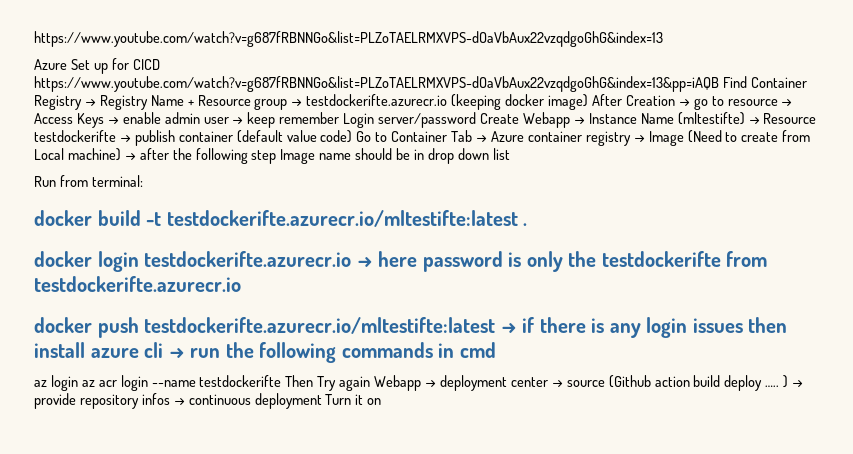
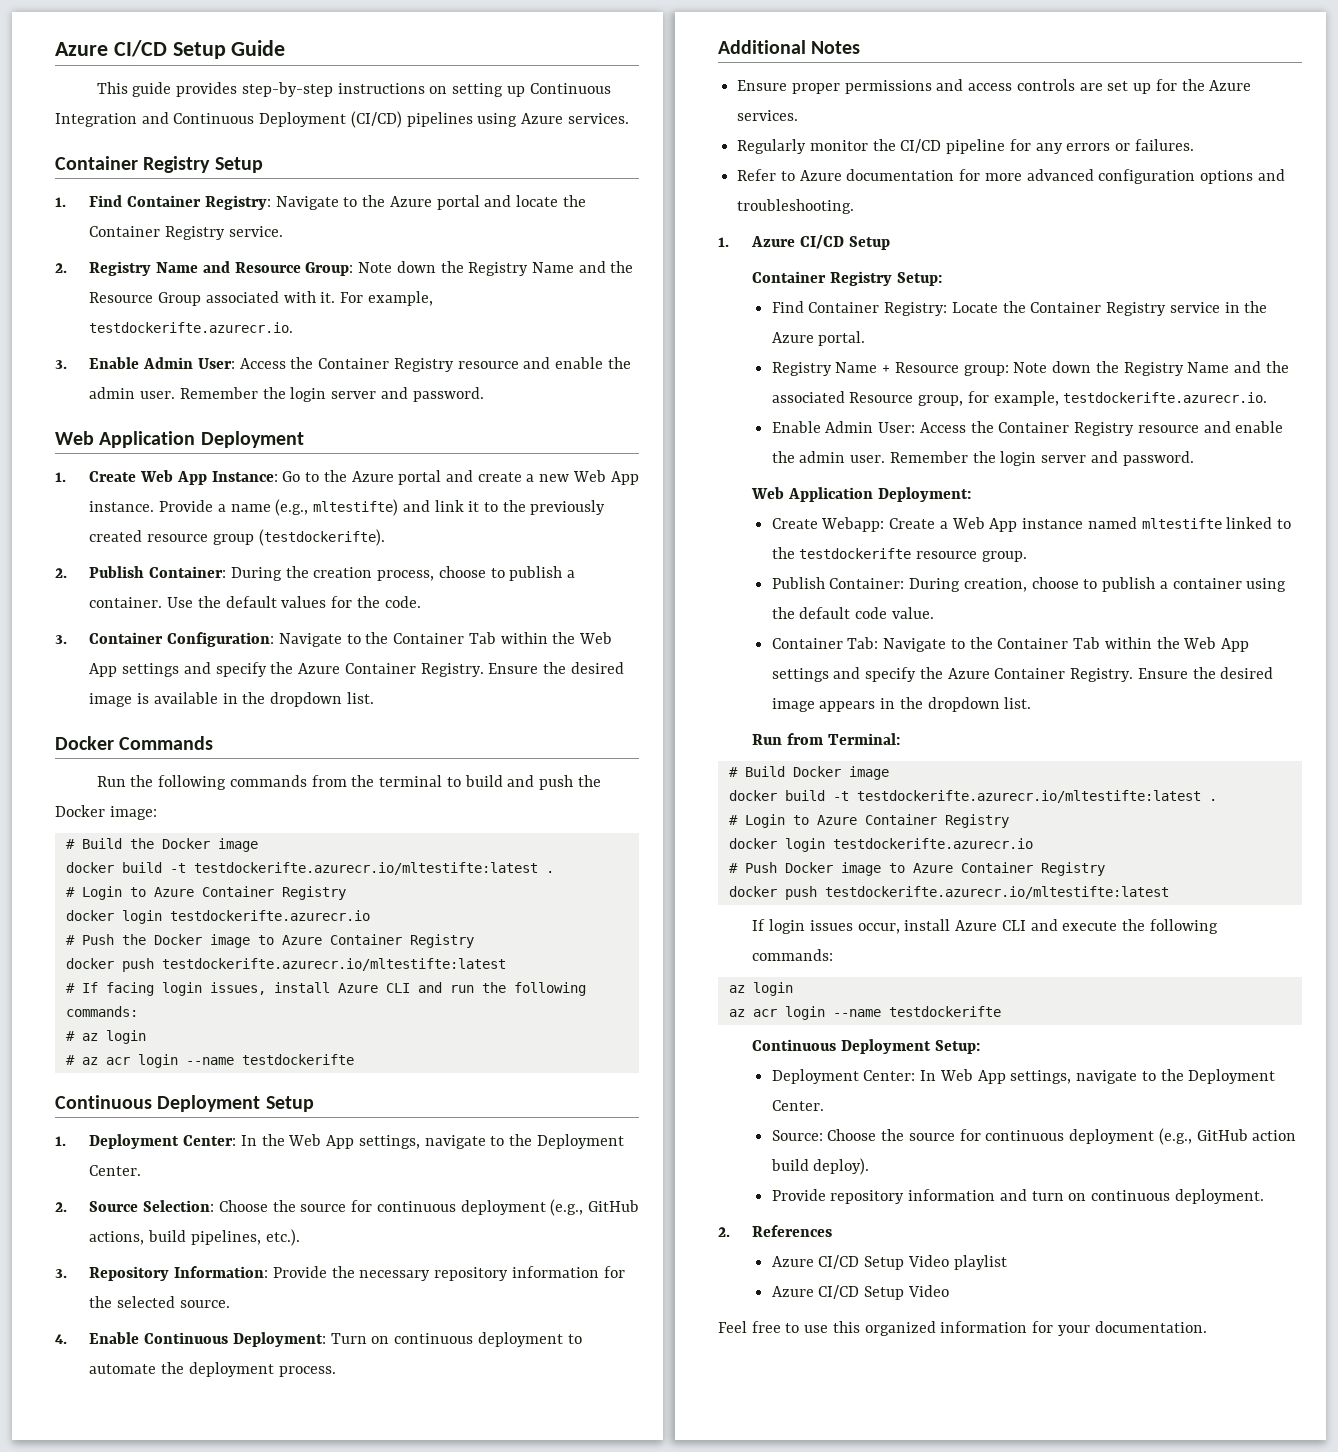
- https://www.youtube.com/watch?v=g687fRBNNGo&list=PLZoTAELRMXVPS-dOaVbAux22vzqdgoGhG&index=13
- Azure Set up for CICD https://www.youtube.com/watch?v=g687fRBNNGo&list=PLZoTAELRMXVPS-dOaVbAux22vzqdgoGhG&index=13&pp=iAQB Find Container Registry → Registry Name + Resource group → testdockerifte.azurecr.io (keeping docker image) After Creation → go to resource → Access Keys → enable admin user → keep remember Login server/password Create Webapp → Instance Name (mltestifte) → Resource testdockerifte → publish container (default value code) Go to Container Tab → Azure container registry → Image (Need to create from Local machine) → after the following step Image name should be in drop down list
- Run from terminal:
+ Azure CI/CD Setup Guide
+ This guide provides step-by-step instructions on setting up Continuous Integration and Continuous Deployment (CI/CD) pipelines using Azure services.
+ Container Registry Setup
+ 1. Find Container Registry: Navigate to the Azure portal and locate the Container Registry service.
+ 2. Registry Name and Resource Group: Note down the Registry Name and the Resource Group associated with it. For example, testdockerifte.azurecr.io.
+ 3. Enable Admin User: Access the Container Registry resource and enable the admin user. Remember the login server and password.
+ Web Application Deployment
+ 1. Create Web App Instance: Go to the Azure portal and create a new Web App instance. Provide a name (e.g., mltestifte) and link it to the previously created resource group (testdockerifte).
+ 2. Publish Container: During the creation process, choose to publish a container. Use the default values for the code.
+ 3. Container Configuration: Navigate to the Container Tab within the Web App settings and specify the Azure Container Registry. Ensure the desired image is available in the dropdown list.
+ Docker Commands
+ Run the following commands from the terminal to build and push the Docker image:
+ # Build the Docker image
  docker build -t testdockerifte.azurecr.io/mltestifte:latest .
- docker login testdockerifte.azurecr.io → here password is only the testdockerifte from testdockerifte.azurecr.io
- docker push testdockerifte.azurecr.io/mltestifte:latest → if there is any login issues then install azure cli → run the following commands in cmd
- az login az acr login --name testdockerifte Then Try again Webapp → deployment center → source (Github action build deploy ….. ) → provide repository infos → continuous deployment Turn it on
+ # Login to Azure Container Registry
+ docker login testdockerifte.azurecr.io
+ # Push the Docker image to Azure Container Registry
+ docker push testdockerifte.azurecr.io/mltestifte:latest
+ # If facing login issues, install Azure CLI and run the following commands:
+ # az login
+ # az acr login --name testdockerifte
+ Continuous Deployment Setup
+ 1. Deployment Center: In the Web App settings, navigate to the Deployment Center.
+ 2. Source Selection: Choose the source for continuous deployment (e.g., GitHub actions, build pipelines, etc.).
+ 3. Repository Information: Provide the necessary repository information for the selected source.
+ 4. Enable Continuous Deployment: Turn on continuous deployment to automate the deployment process.
+ Additional Notes
+ Ensure proper permissions and access controls are set up for the Azure services.
+ Regularly monitor the CI/CD pipeline for any errors or failures.
+ Refer to Azure documentation for more advanced configuration options and troubleshooting.
+ 1. Azure CI/CD Setup
+ Container Registry Setup:
+ Find Container Registry: Locate the Container Registry service in the Azure portal.
+ Registry Name + Resource group: Note down the Registry Name and the associated Resource group, for example, testdockerifte.azurecr.io.
+ Enable Admin User: Access the Container Registry resource and enable the admin user. Remember the login server and password.
+ Web Application Deployment:
+ Create Webapp: Create a Web App instance named mltestifte linked to the testdockerifte resource group.
+ Publish Container: During creation, choose to publish a container using the default code value.
+ Container Tab: Navigate to the Container Tab within the Web App settings and specify the Azure Container Registry. Ensure the desired image appears in the dropdown list.
+ Run from Terminal:
+ # Build Docker image
+ docker build -t testdockerifte.azurecr.io/mltestifte:latest .
+ # Login to Azure Container Registry
+ docker login testdockerifte.azurecr.io
+ # Push Docker image to Azure Container Registry
+ docker push testdockerifte.azurecr.io/mltestifte:latest
+ If login issues occur, install Azure CLI and execute the following commands:
+ az login
+ az acr login --name testdockerifte
+ Continuous Deployment Setup:
+ Deployment Center: In Web App settings, navigate to the Deployment Center.
+ Source: Choose the source for continuous deployment (e.g., GitHub action build deploy).
+ Provide repository information and turn on continuous deployment.
+ 2. References
+ Azure CI/CD Setup Video playlist
+ Azure CI/CD Setup Video
+ Feel free to use this organized information for your documentation.

